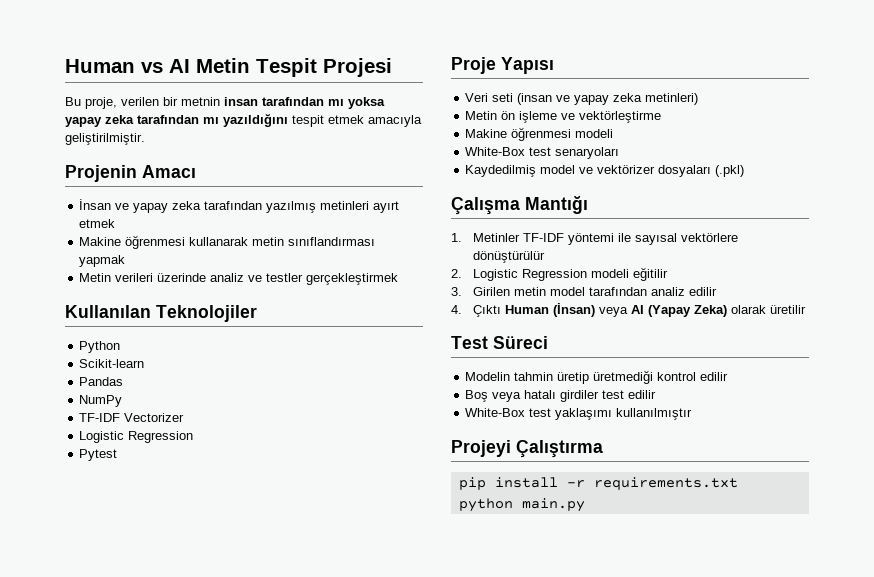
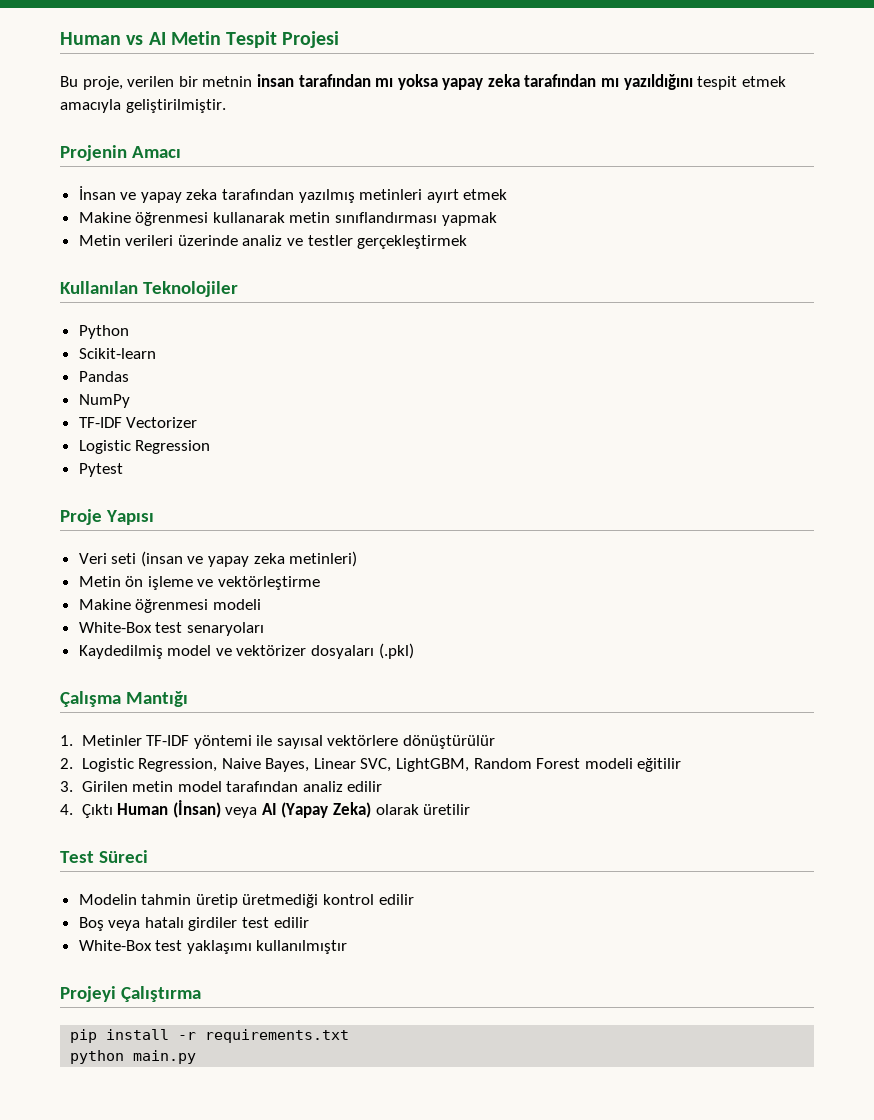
- 2. Logistic Regression modeli eğitilir
+ 2. Logistic Regression, Naive Bayes, Linear SVC, LightGBM, Random Forest modeli eğitilir

